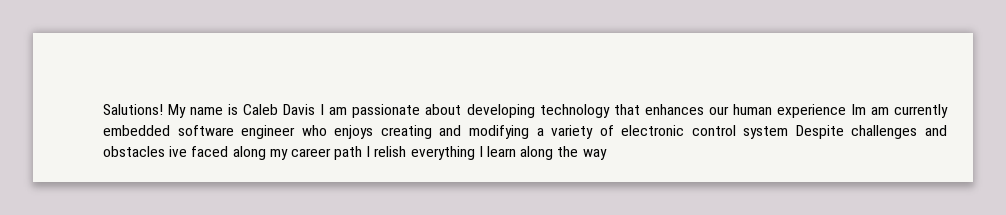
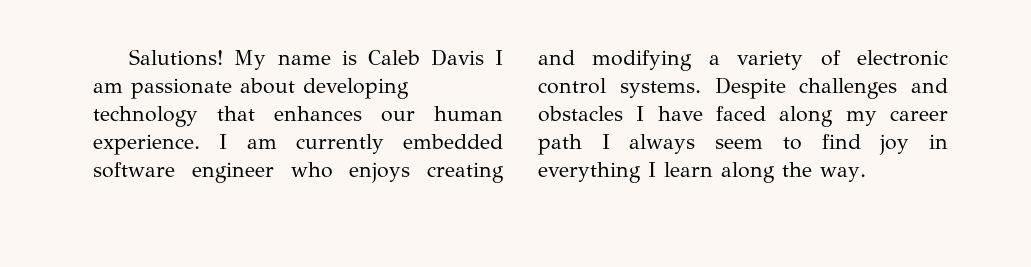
- My name is Caleb Davis I am passionate about developing technology that enhances our human experience Im am currently embedded software engineer who enjoys creating and modifying a variety of electronic control system Despite challenges and obstacles ive faced along my career path I relish everything I learn along the way
+ My name is Caleb Davis I am passionate about developing technology that enhances our human experience. I am currently embedded software engineer who enjoys creating and modifying a variety of electronic control systems. Despite challenges and obstacles I have faced along my career path I always seem to find joy in everything I learn along the way.

